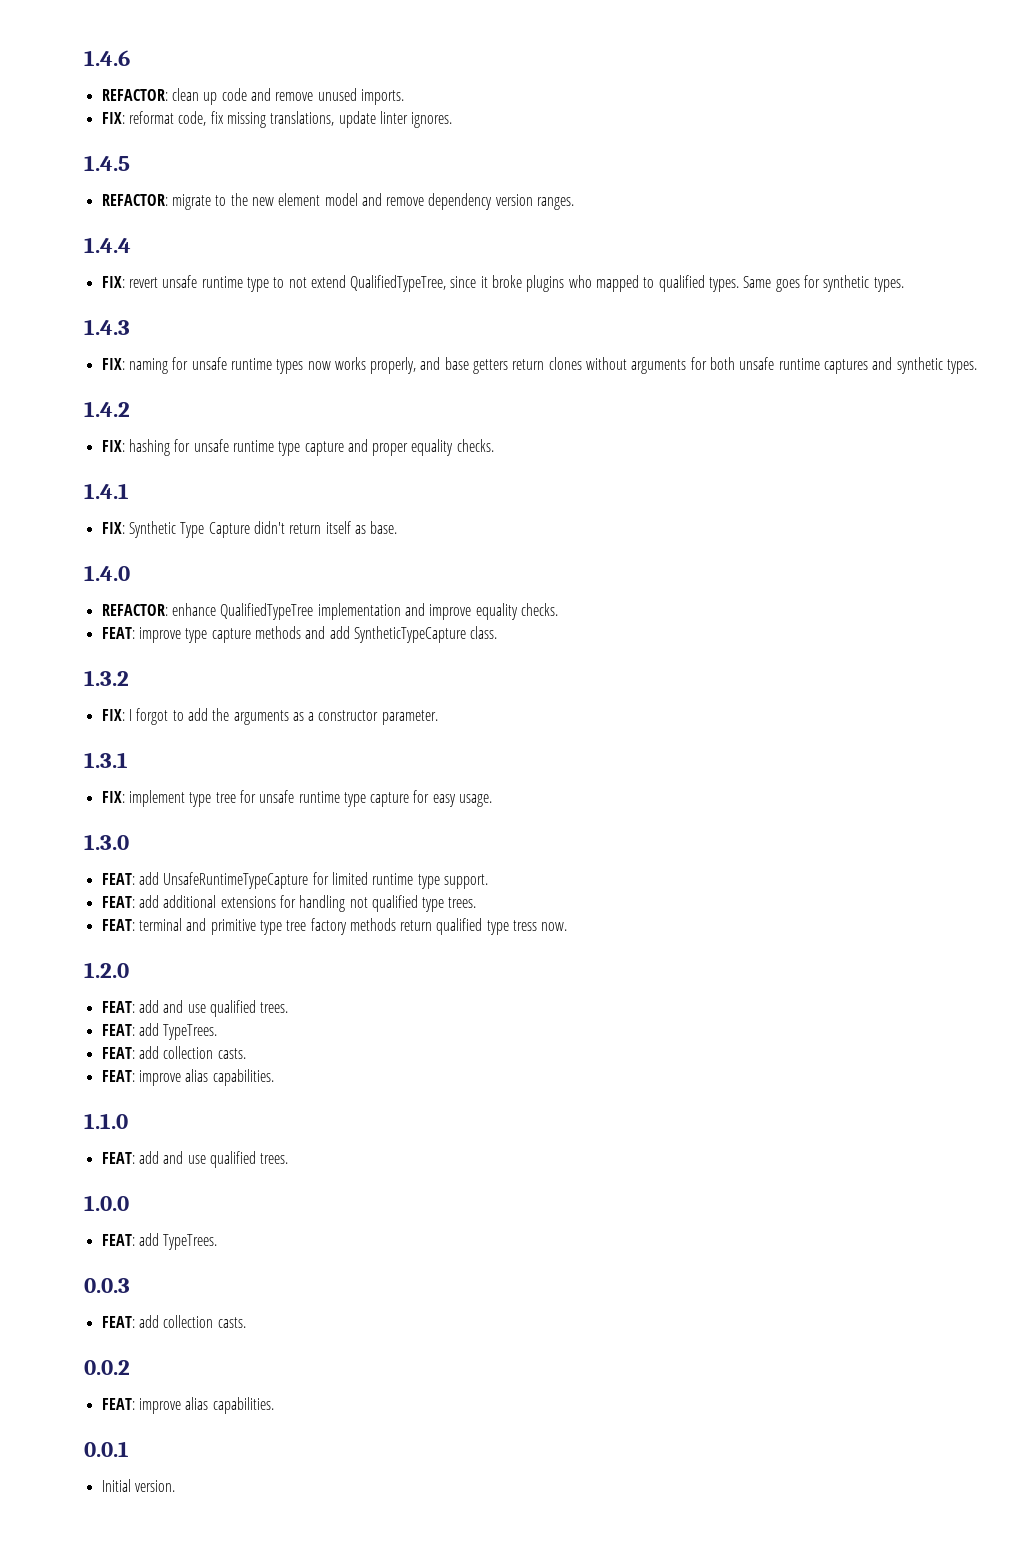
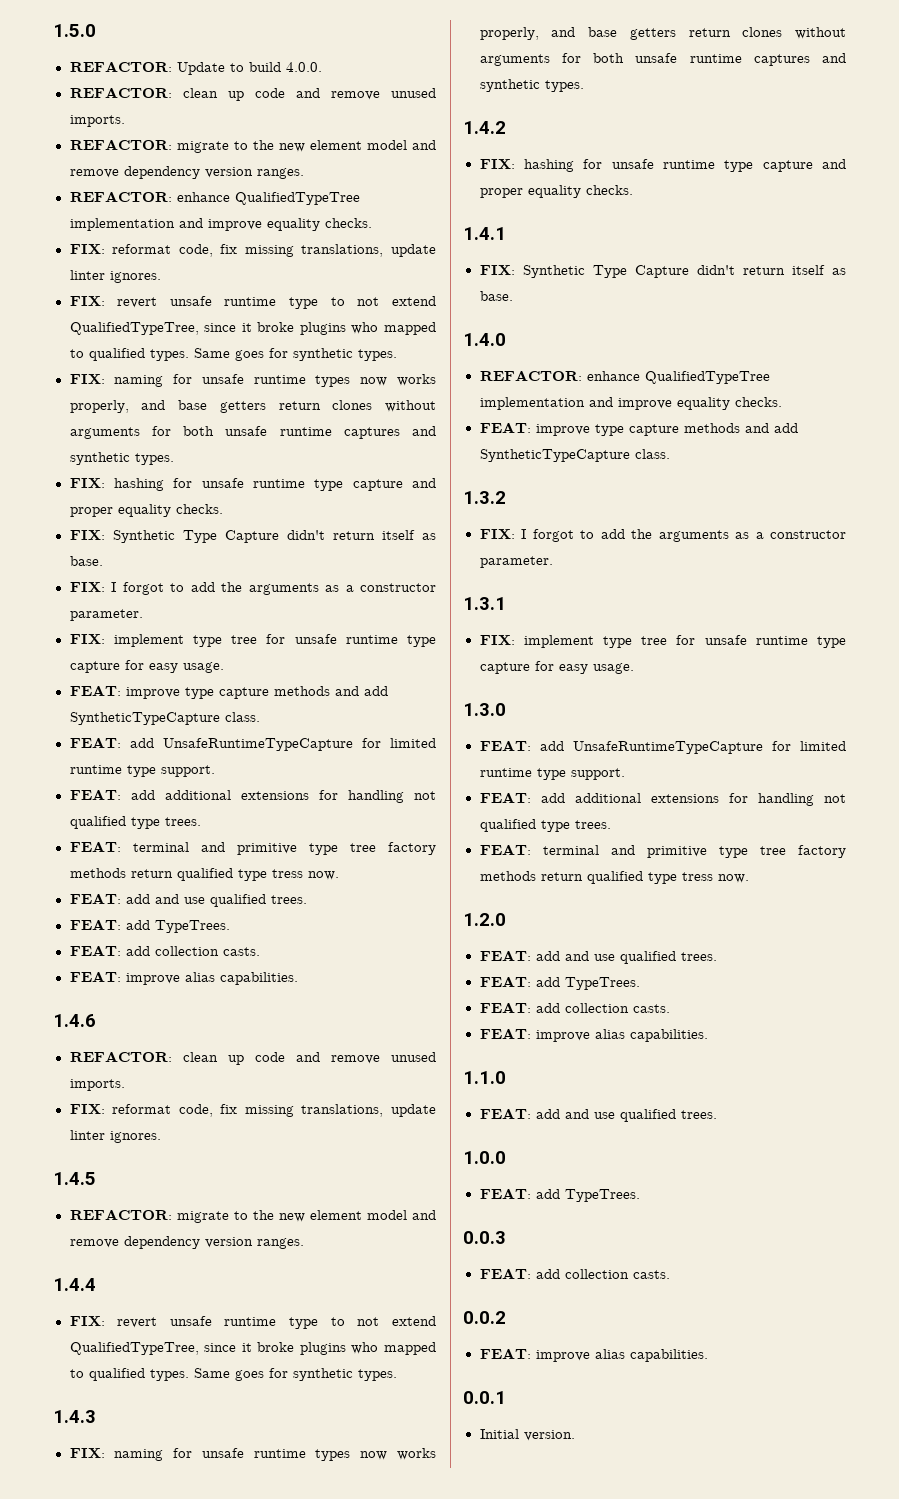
+ 1.5.0
+ REFACTOR: Update to build 4.0.0.
+ REFACTOR: clean up code and remove unused imports.
+ REFACTOR: migrate to the new element model and remove dependency version ranges.
+ REFACTOR: enhance QualifiedTypeTree implementation and improve equality checks.
+ FIX: reformat code, fix missing translations, update linter ignores.
+ FIX: revert unsafe runtime type to not extend QualifiedTypeTree, since it broke plugins who mapped to qualified types. Same goes for synthetic types.
+ FIX: naming for unsafe runtime types now works properly, and base getters return clones without arguments for both unsafe runtime captures and synthetic types.
+ FIX: hashing for unsafe runtime type capture and proper equality checks.
+ FIX: Synthetic Type Capture didn't return itself as base.
+ FIX: I forgot to add the arguments as a constructor parameter.
+ FIX: implement type tree for unsafe runtime type capture for easy usage.
+ FEAT: improve type capture methods and add SyntheticTypeCapture class.
+ FEAT: add UnsafeRuntimeTypeCapture for limited runtime type support.
+ FEAT: add additional extensions for handling not qualified type trees.
+ FEAT: terminal and primitive type tree factory methods return qualified type tress now.
+ FEAT: add and use qualified trees.
+ FEAT: add TypeTrees.
+ FEAT: add collection casts.
+ FEAT: improve alias capabilities.

